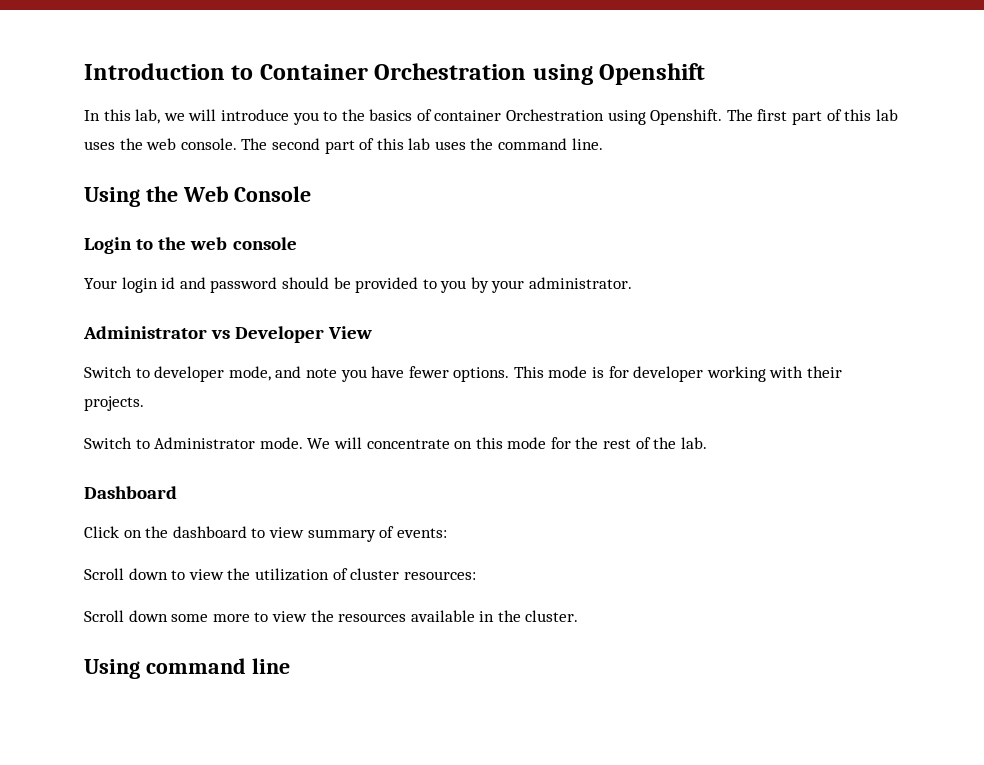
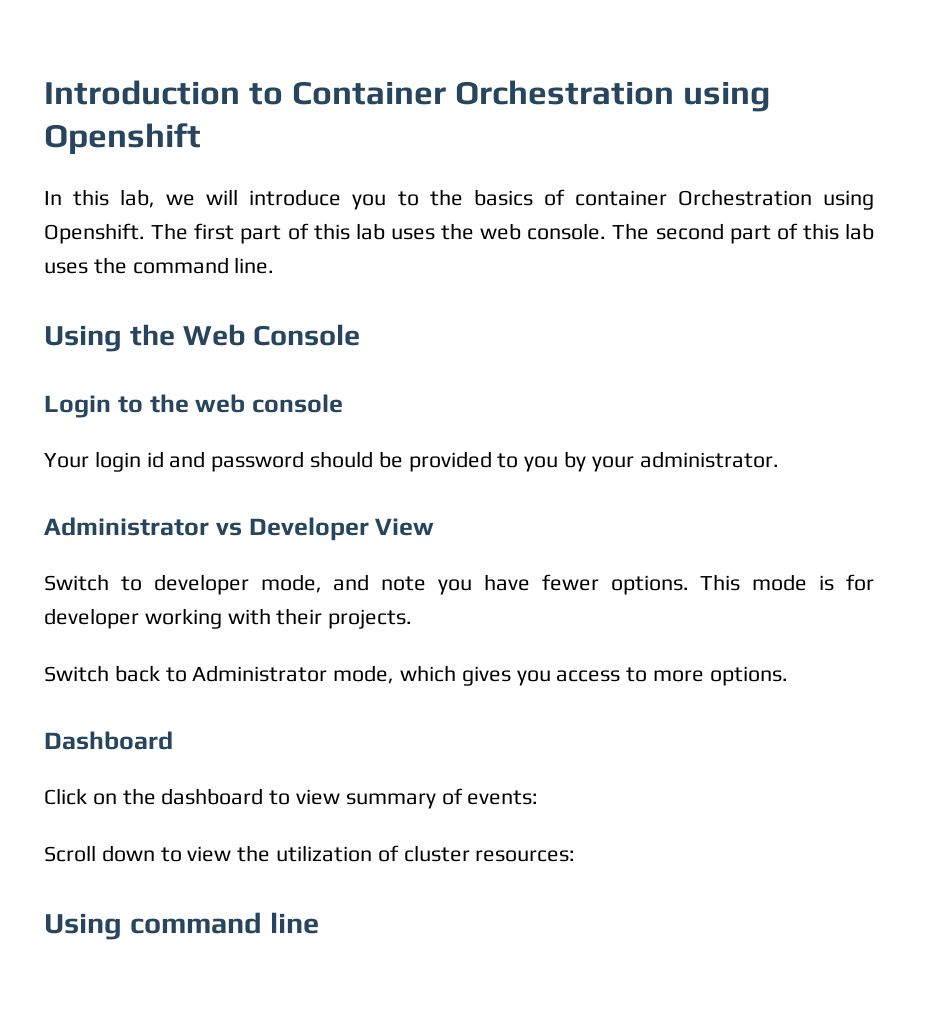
- Switch to Administrator mode. We will concentrate on this mode for the rest of the lab.
+ Switch back to Administrator mode, which gives you access to more options.
- Scroll down some more to view the resources available in the cluster.

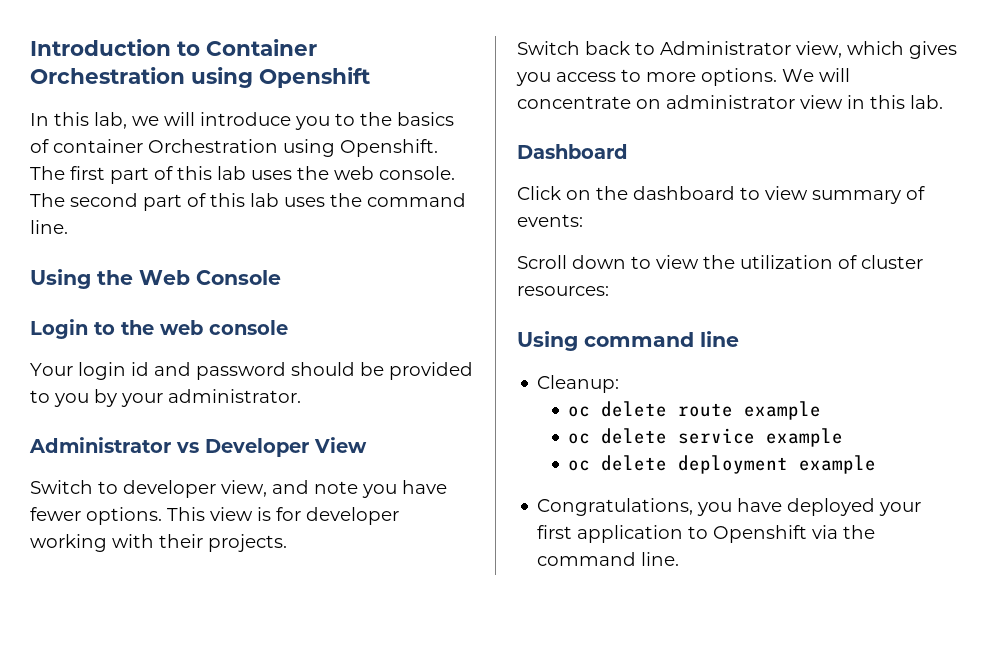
- Switch to developer mode, and note you have fewer options.
+ Switch to developer view, and note you have fewer options.
- This mode is for developer working with their projects.
+ This view is for developer working with their projects.
- Switch back to Administrator mode, which gives you access to more options.
+ Switch back to Administrator view, which gives you access to more options. We will concentrate on administrator view in this lab.
+ Cleanup:
+ oc delete route example
+ oc delete service example
+ oc delete deployment example
+ Congratulations, you have deployed your first application to Openshift via the command line.

